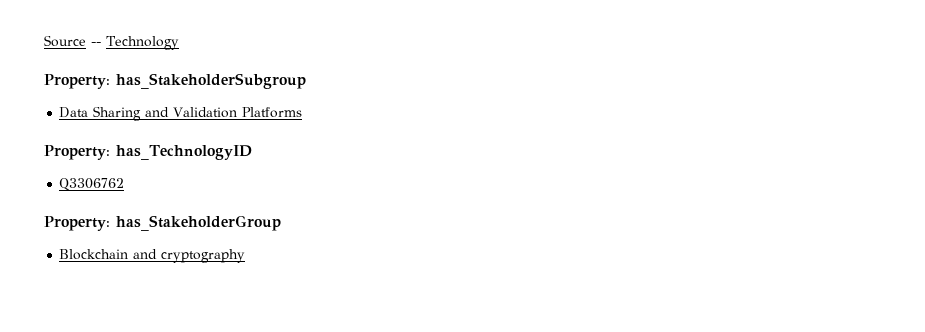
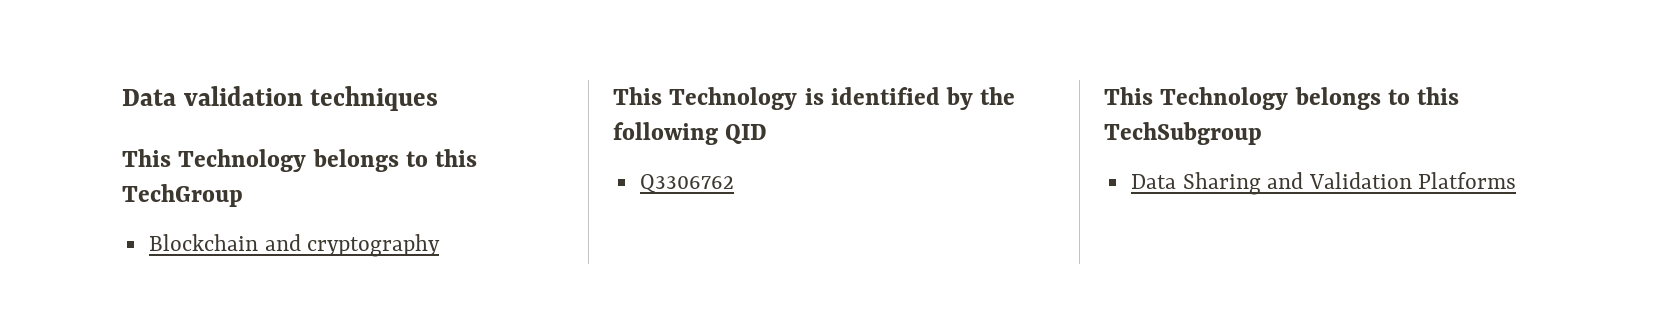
- Source -- Technology
- Property: has_StakeholderSubgroup
+ Data validation techniques
+ This Technology belongs to this TechGroup
+ Blockchain and cryptography
+ This Technology is identified by the following QID
+ Q3306762
+ This Technology belongs to this TechSubgroup
- Property: has_TechnologyID
- Q3306762
- Property: has_StakeholderGroup
- Blockchain and cryptography

